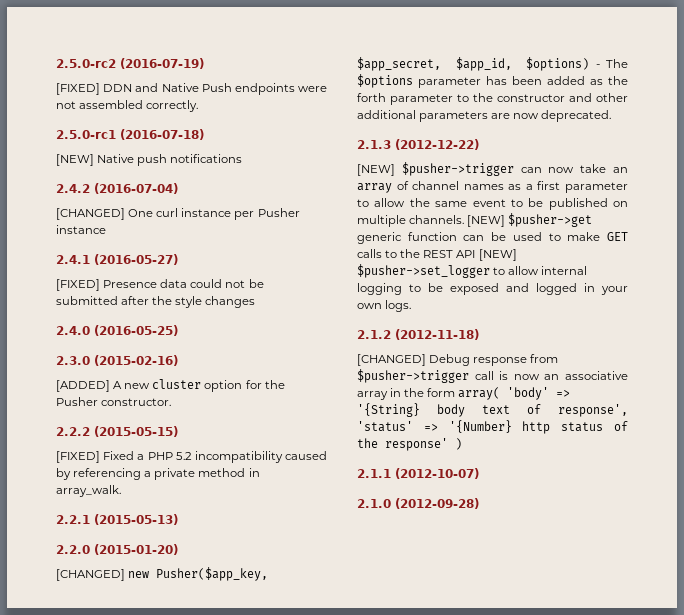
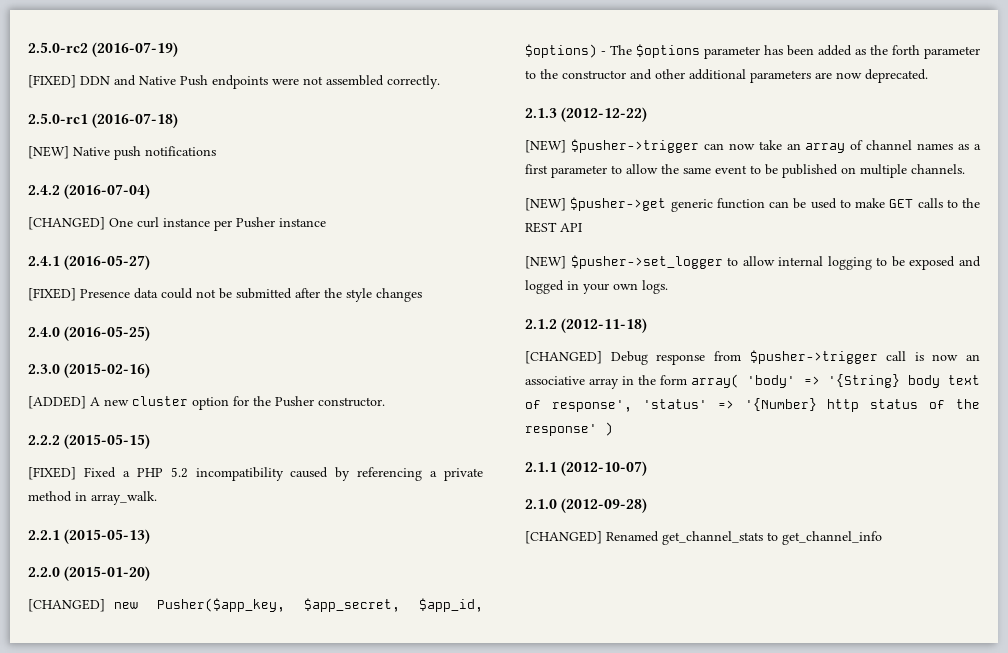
- [NEW] $pusher->trigger can now take an array of channel names as a first parameter to allow the same event to be published on multiple channels. [NEW] $pusher->get generic function can be used to make GET calls to the REST API [NEW] $pusher->set_logger to allow internal logging to be exposed and logged in your own logs.
+ [NEW] $pusher->trigger can now take an array of channel names as a first parameter to allow the same event to be published on multiple channels.
+ [NEW] $pusher->get generic function can be used to make GET calls to the REST API
+ [NEW] $pusher->set_logger to allow internal logging to be exposed and logged in your own logs.
+ [CHANGED] Renamed get_channel_stats to get_channel_info

